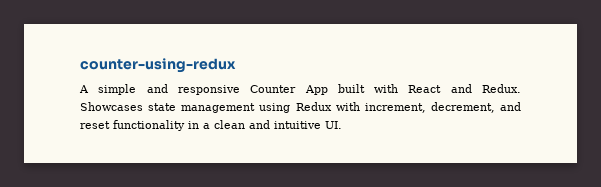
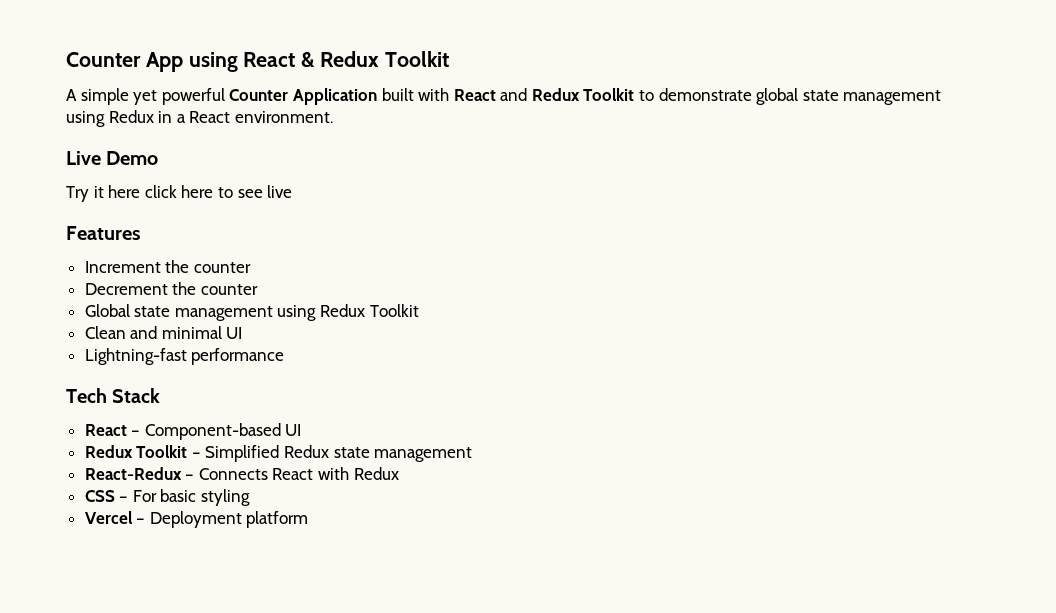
- counter-using-redux
- A simple and responsive Counter App built with React and Redux. Showcases state management using Redux with increment, decrement, and reset functionality in a clean and intuitive UI.
+ Counter App using React & Redux Toolkit
+ A simple yet powerful Counter Application built with React and Redux Toolkit to demonstrate global state management using Redux in a React environment.
+ Live Demo
+ Try it here click here to see live
+ Features
+ Increment the counter
+ Decrement the counter
+ Global state management using Redux Toolkit
+ Clean and minimal UI
+ Lightning-fast performance
+ Tech Stack
+ React – Component-based UI
+ Redux Toolkit – Simplified Redux state management
+ React-Redux – Connects React with Redux
+ CSS – For basic styling
+ Vercel – Deployment platform

